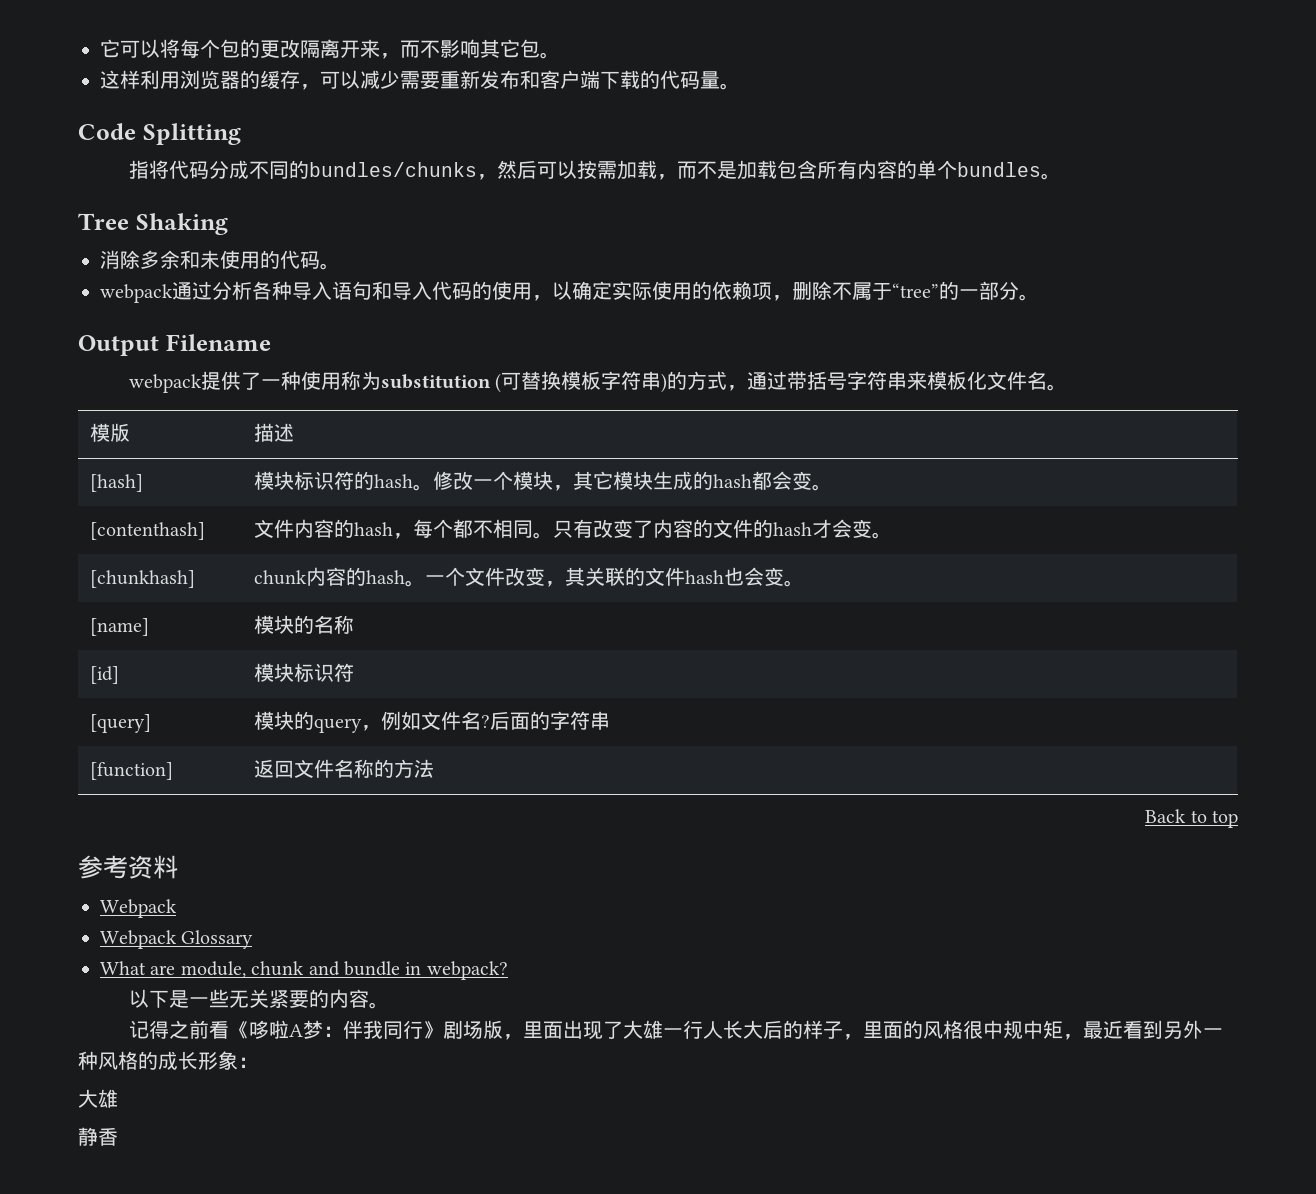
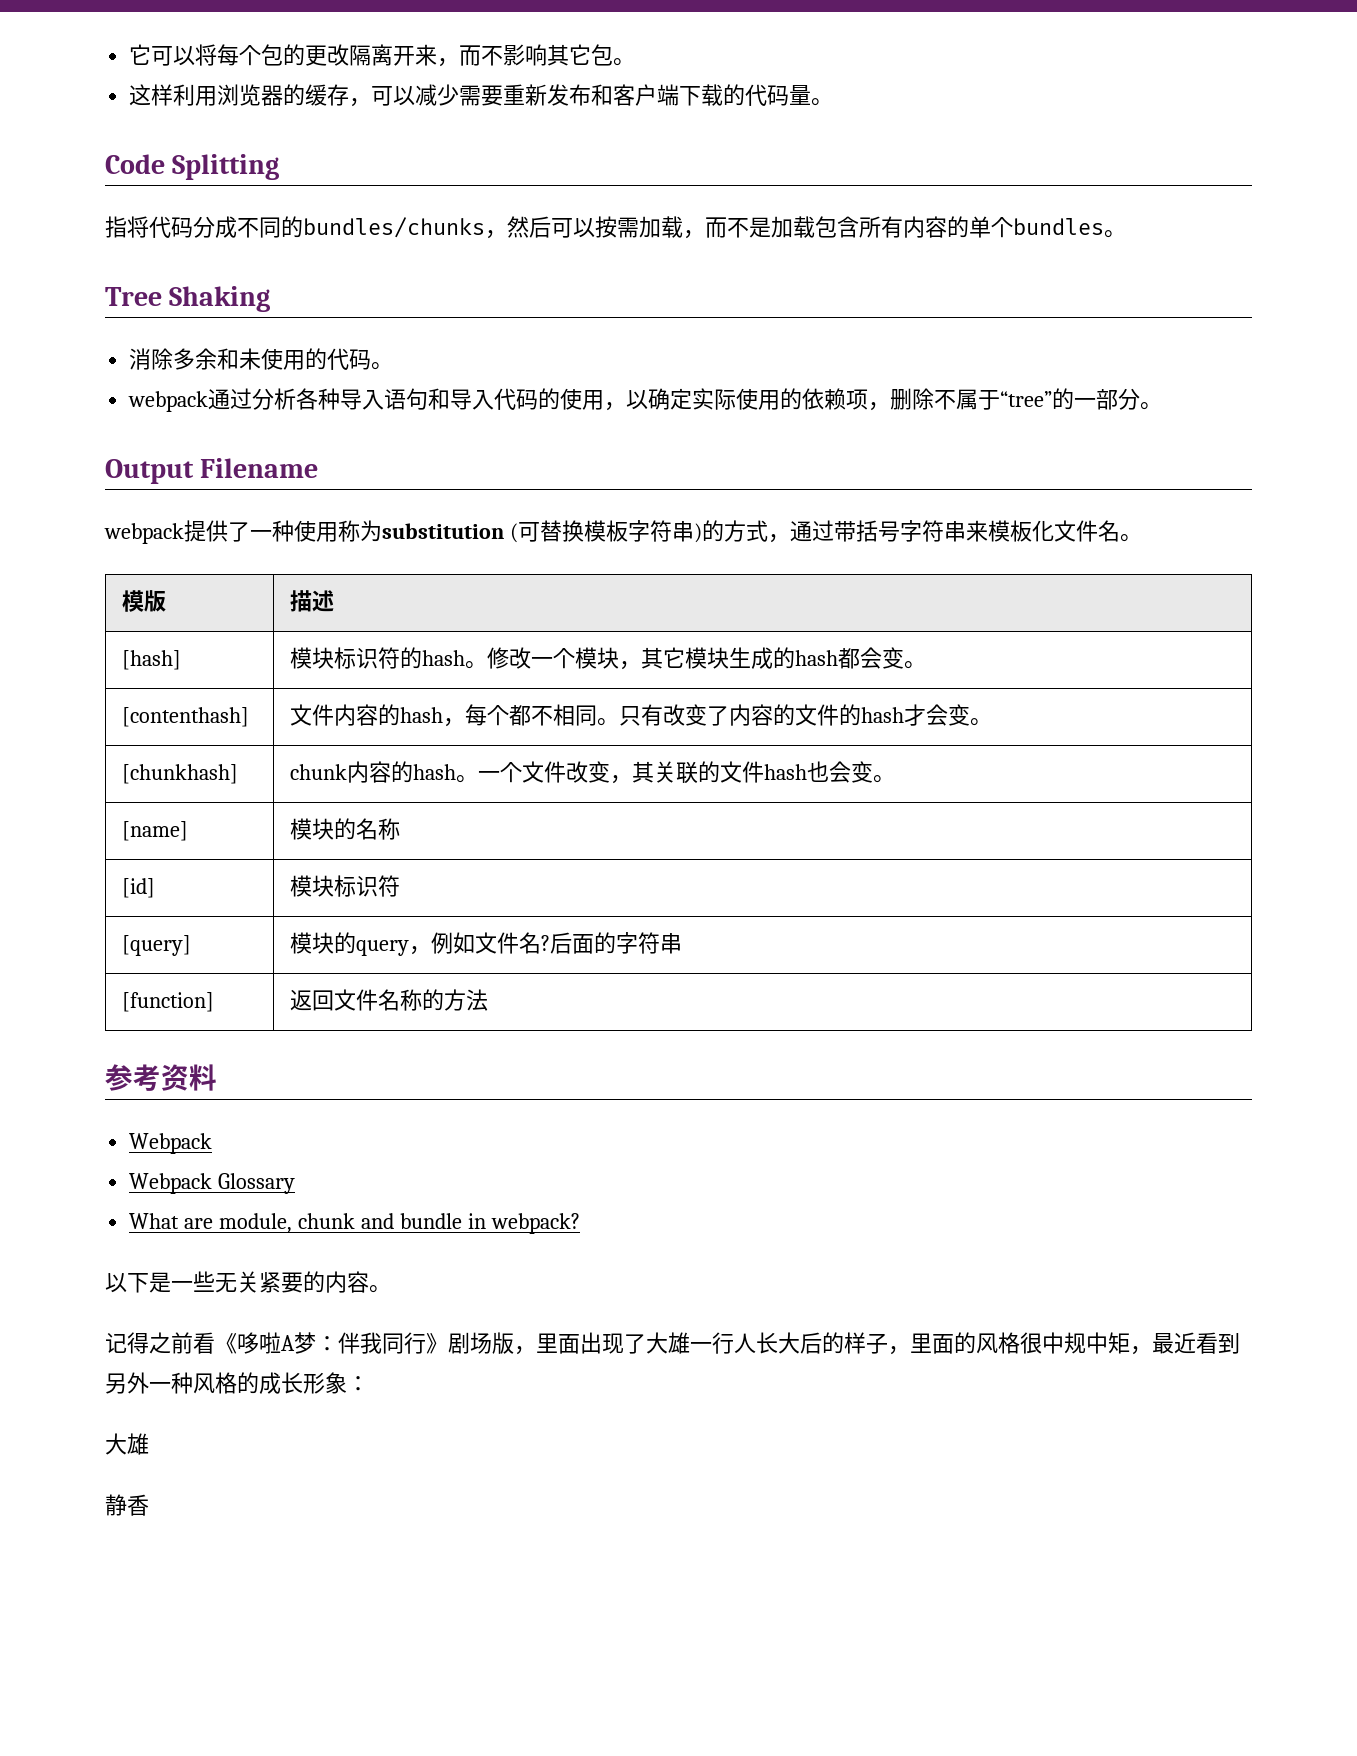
- Back to top

